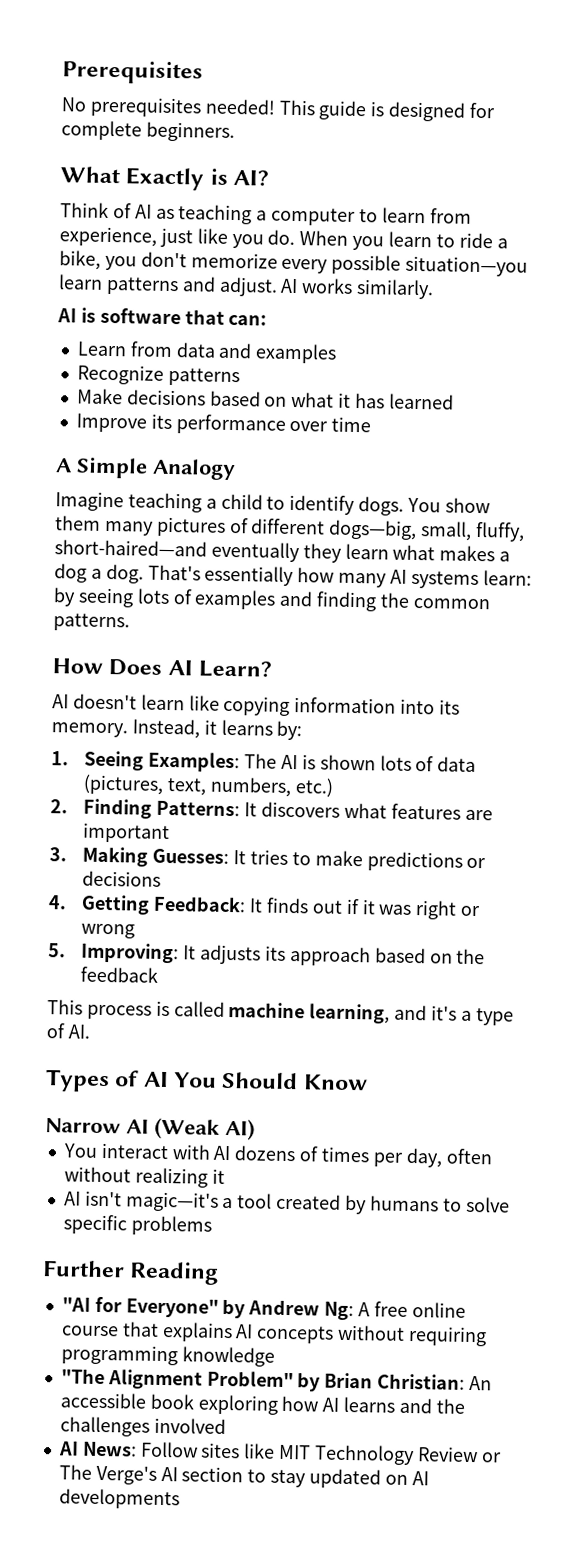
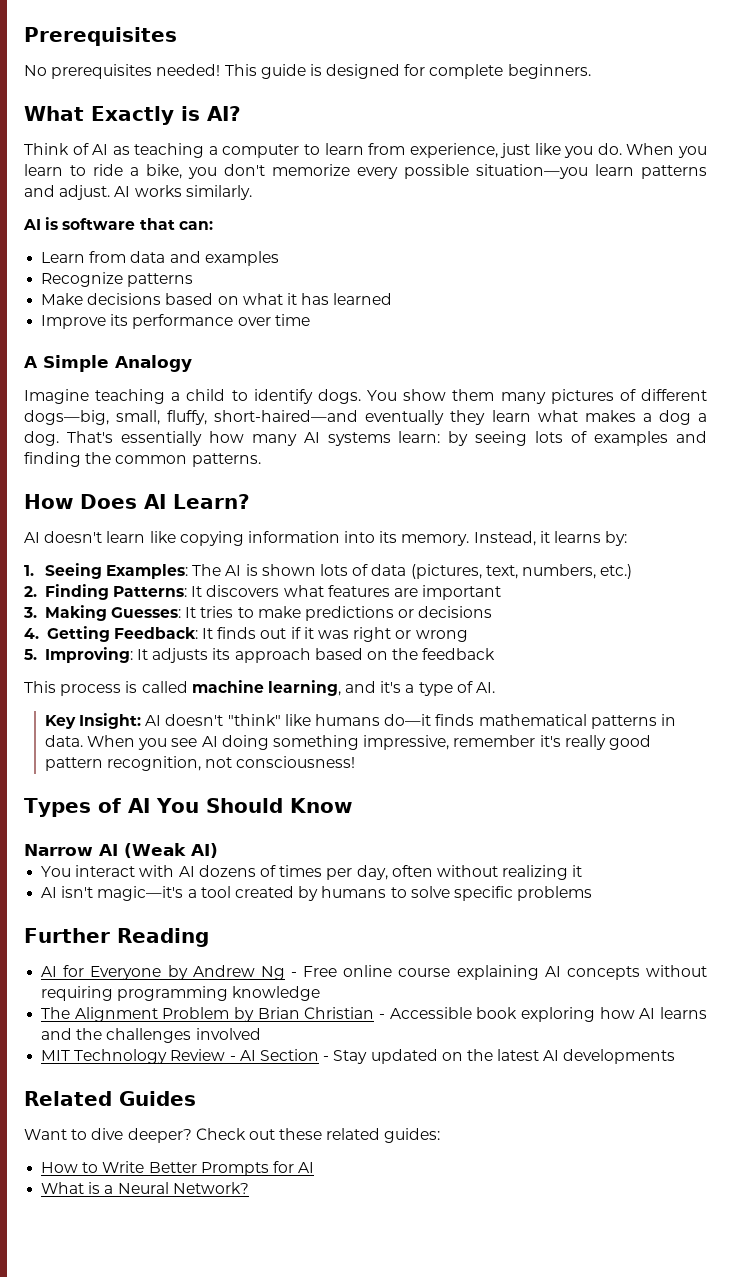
+ Key Insight: AI doesn't "think" like humans do—it finds mathematical patterns in data. When you see AI doing something impressive, remember it's really good pattern recognition, not consciousness!
- "AI for Everyone" by Andrew Ng: A free online course that explains AI concepts without requiring programming knowledge
+ AI for Everyone by Andrew Ng - Free online course explaining AI concepts without requiring programming knowledge
- "The Alignment Problem" by Brian Christian: An accessible book exploring how AI learns and the challenges involved
+ The Alignment Problem by Brian Christian - Accessible book exploring how AI learns and the challenges involved
- AI News: Follow sites like MIT Technology Review or The Verge's AI section to stay updated on AI developments
+ MIT Technology Review - AI Section - Stay updated on the latest AI developments
+ Related Guides
+ Want to dive deeper? Check out these related guides:
+ How to Write Better Prompts for AI
+ What is a Neural Network?

